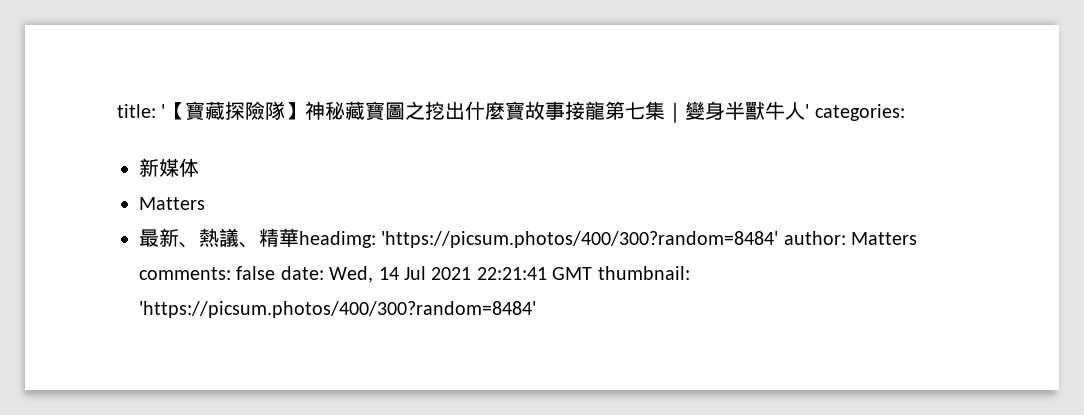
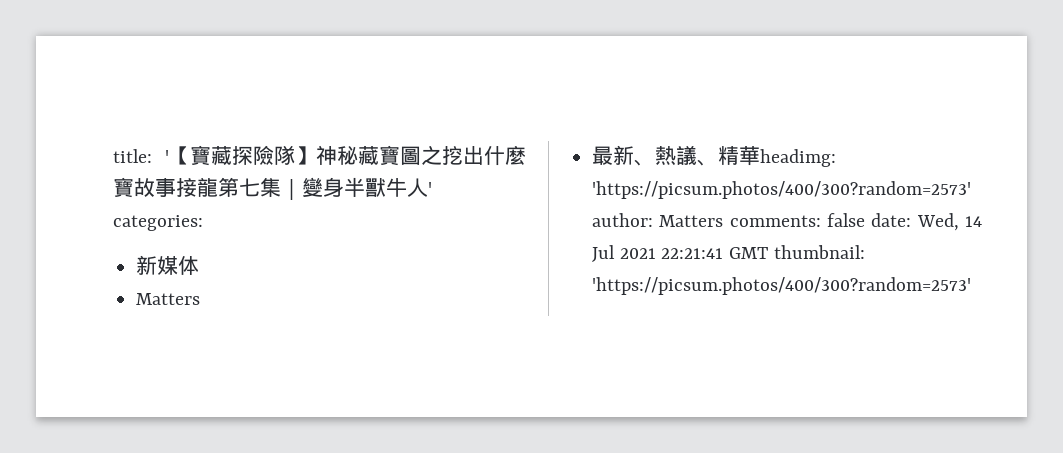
- 最新、熱議、精華headimg: 'https://picsum.photos/400/300?random=8484' author: Matters comments: false date: Wed, 14 Jul 2021 22:21:41 GMT thumbnail: 'https://picsum.photos/400/300?random=8484'
+ 最新、熱議、精華headimg: 'https://picsum.photos/400/300?random=2573' author: Matters comments: false date: Wed, 14 Jul 2021 22:21:41 GMT thumbnail: 'https://picsum.photos/400/300?random=2573'

